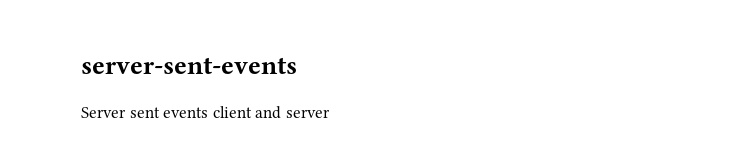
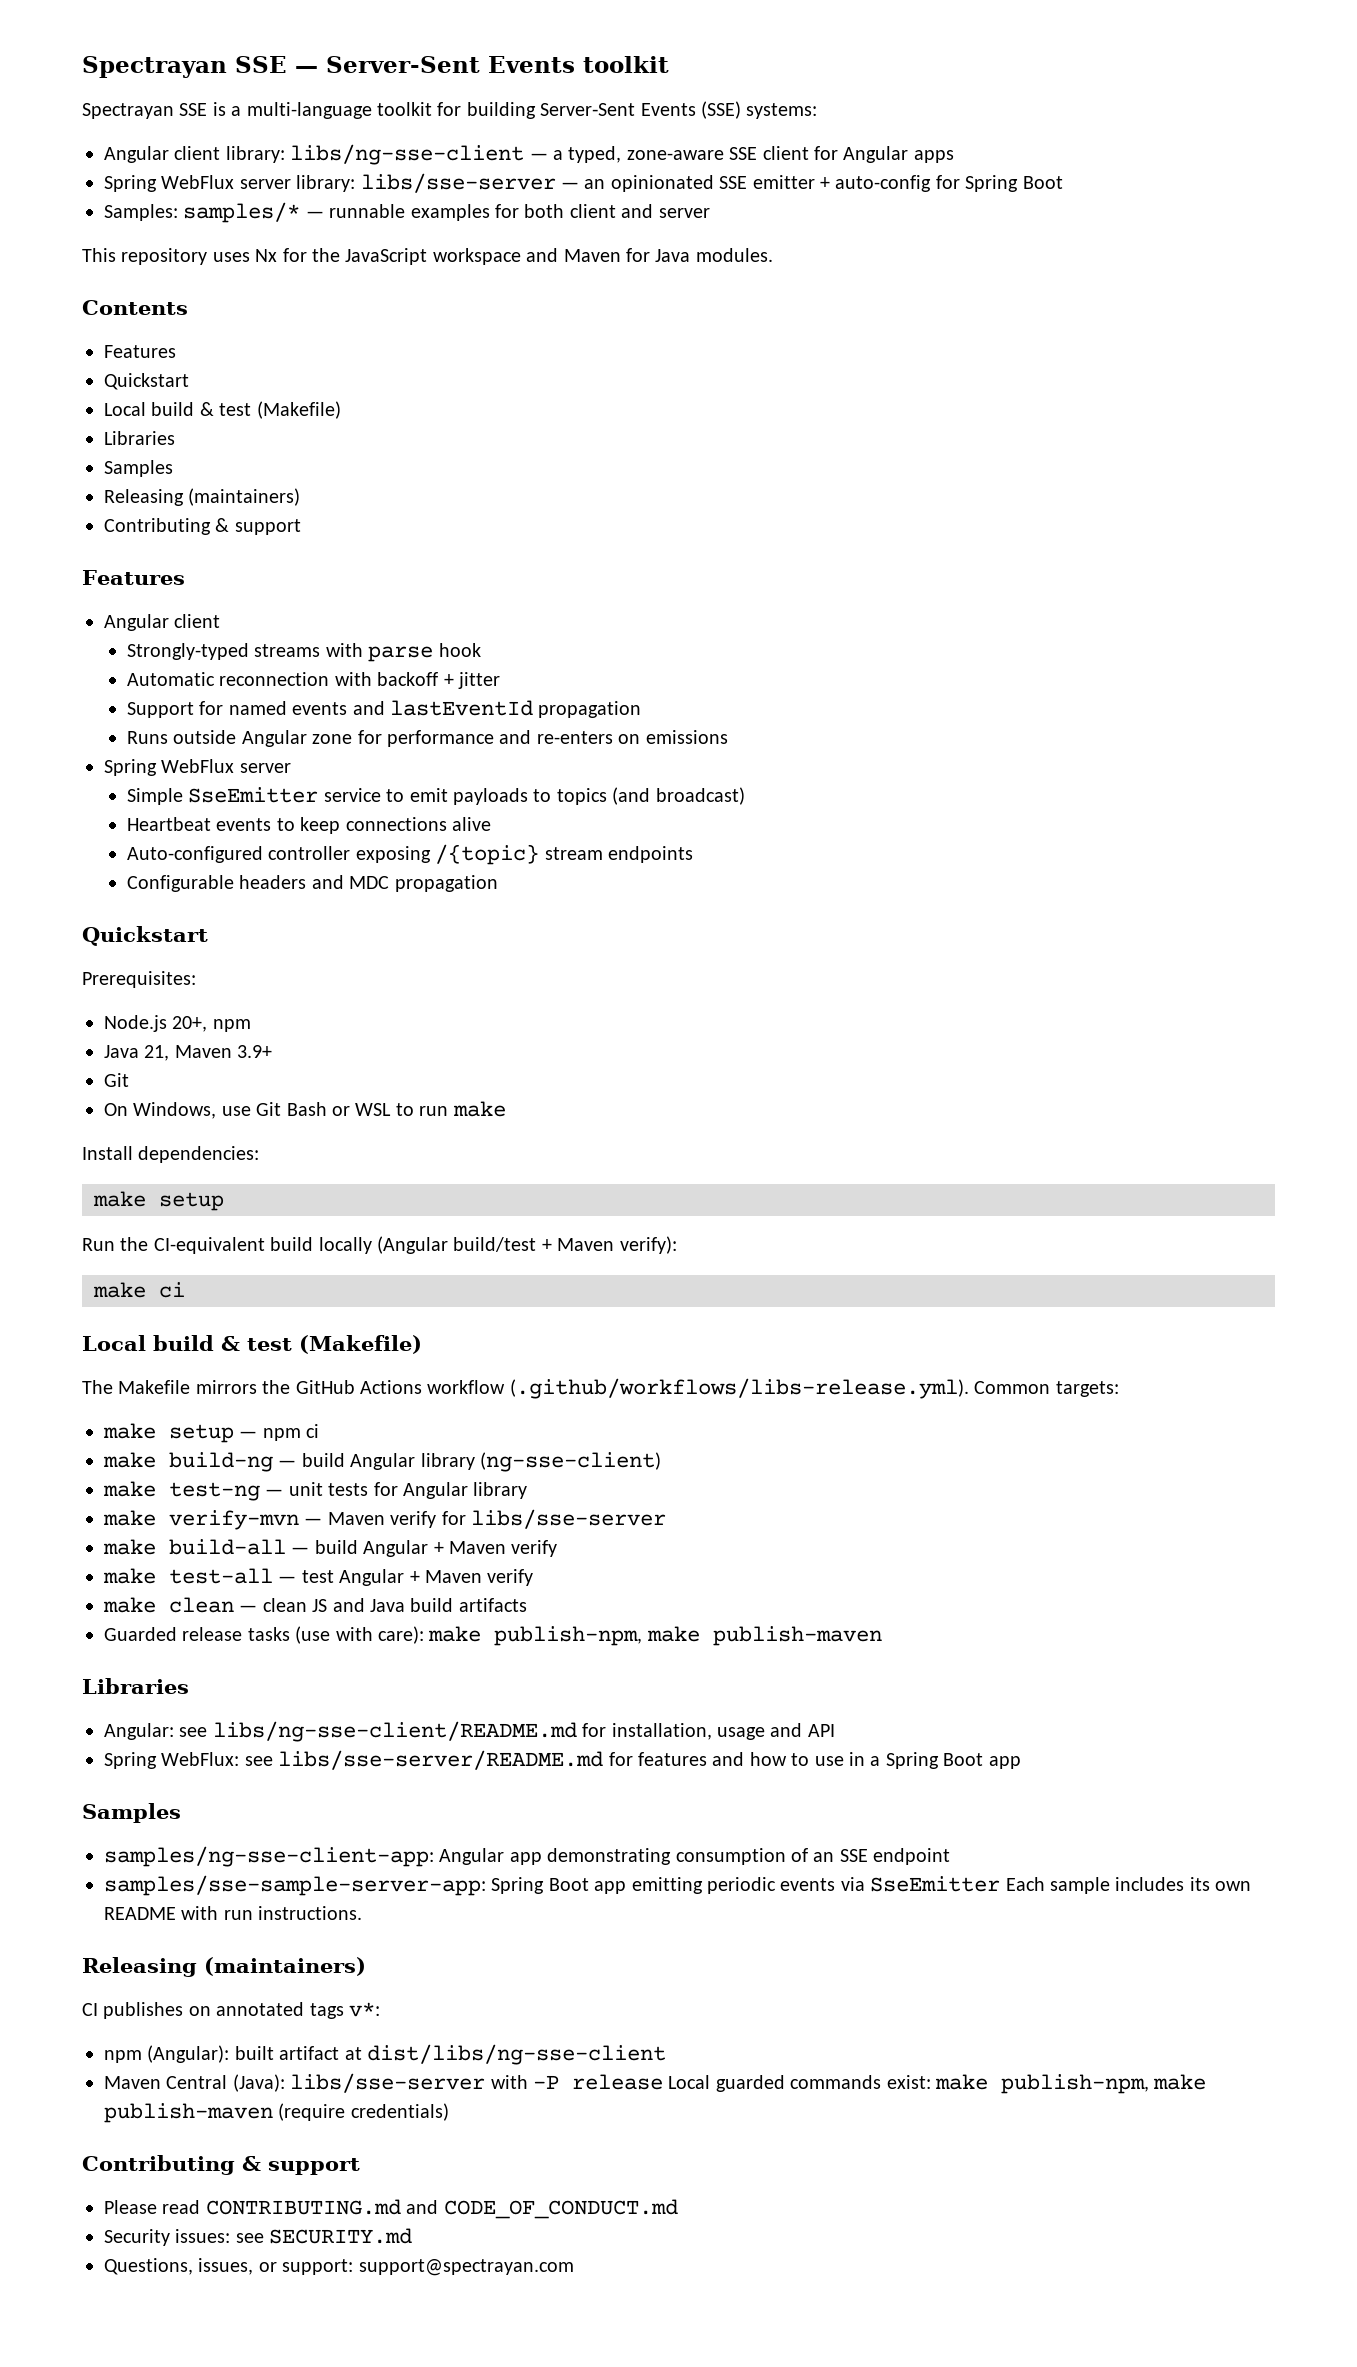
- server-sent-events
- Server sent events client and server
+ Spectrayan SSE — Server‑Sent Events toolkit
+ Spectrayan SSE is a multi-language toolkit for building Server‑Sent Events (SSE) systems:
+ Angular client library: libs/ng-sse-client — a typed, zone-aware SSE client for Angular apps
+ Spring WebFlux server library: libs/sse-server — an opinionated SSE emitter + auto-config for Spring Boot
+ Samples: samples/* — runnable examples for both client and server
+ This repository uses Nx for the JavaScript workspace and Maven for Java modules.
+ Contents
+ Features
+ Quickstart
+ Local build & test (Makefile)
+ Libraries
+ Samples
+ Releasing (maintainers)
+ Contributing & support
+ Features
+ Angular client
+ Strongly-typed streams with parse hook
+ Automatic reconnection with backoff + jitter
+ Support for named events and lastEventId propagation
+ Runs outside Angular zone for performance and re-enters on emissions
+ Spring WebFlux server
+ Simple SseEmitter service to emit payloads to topics (and broadcast)
+ Heartbeat events to keep connections alive
+ Auto-configured controller exposing /{topic} stream endpoints
+ Configurable headers and MDC propagation
+ Quickstart
+ Prerequisites:
+ Node.js 20+, npm
+ Java 21, Maven 3.9+
+ Git
+ On Windows, use Git Bash or WSL to run make
+ Install dependencies:
+ make setup
+ Run the CI-equivalent build locally (Angular build/test + Maven verify):
+ make ci
+ Local build & test (Makefile)
+ The Makefile mirrors the GitHub Actions workflow (.github/workflows/libs-release.yml). Common targets:
+ make setup — npm ci
+ make build-ng — build Angular library (ng-sse-client)
+ make test-ng — unit tests for Angular library
+ make verify-mvn — Maven verify for libs/sse-server
+ make build-all — build Angular + Maven verify
+ make test-all — test Angular + Maven verify
+ make clean — clean JS and Java build artifacts
+ Guarded release tasks (use with care): make publish-npm, make publish-maven
+ Libraries
+ Angular: see libs/ng-sse-client/README.md for installation, usage and API
+ Spring WebFlux: see libs/sse-server/README.md for features and how to use in a Spring Boot app
+ Samples
+ samples/ng-sse-client-app: Angular app demonstrating consumption of an SSE endpoint
+ samples/sse-sample-server-app: Spring Boot app emitting periodic events via SseEmitter Each sample includes its own README with run instructions.
+ Releasing (maintainers)
+ CI publishes on annotated tags v*:
+ npm (Angular): built artifact at dist/libs/ng-sse-client
+ Maven Central (Java): libs/sse-server with -P release Local guarded commands exist: make publish-npm, make publish-maven (require credentials)
+ Contributing & support
+ Please read CONTRIBUTING.md and CODE_OF_CONDUCT.md
+ Security issues: see SECURITY.md
+ Questions, issues, or support: support@spectrayan.com

